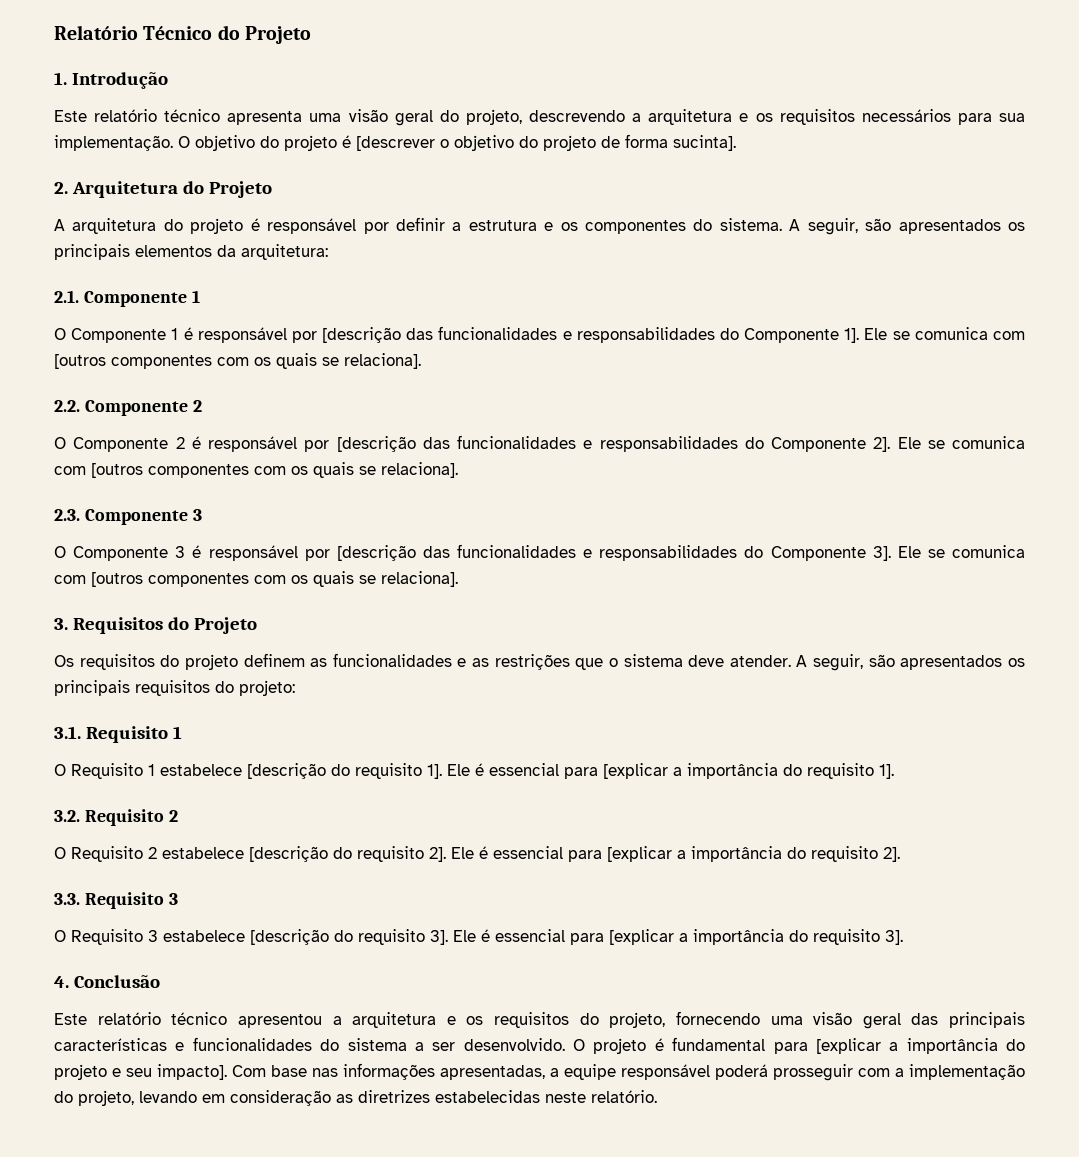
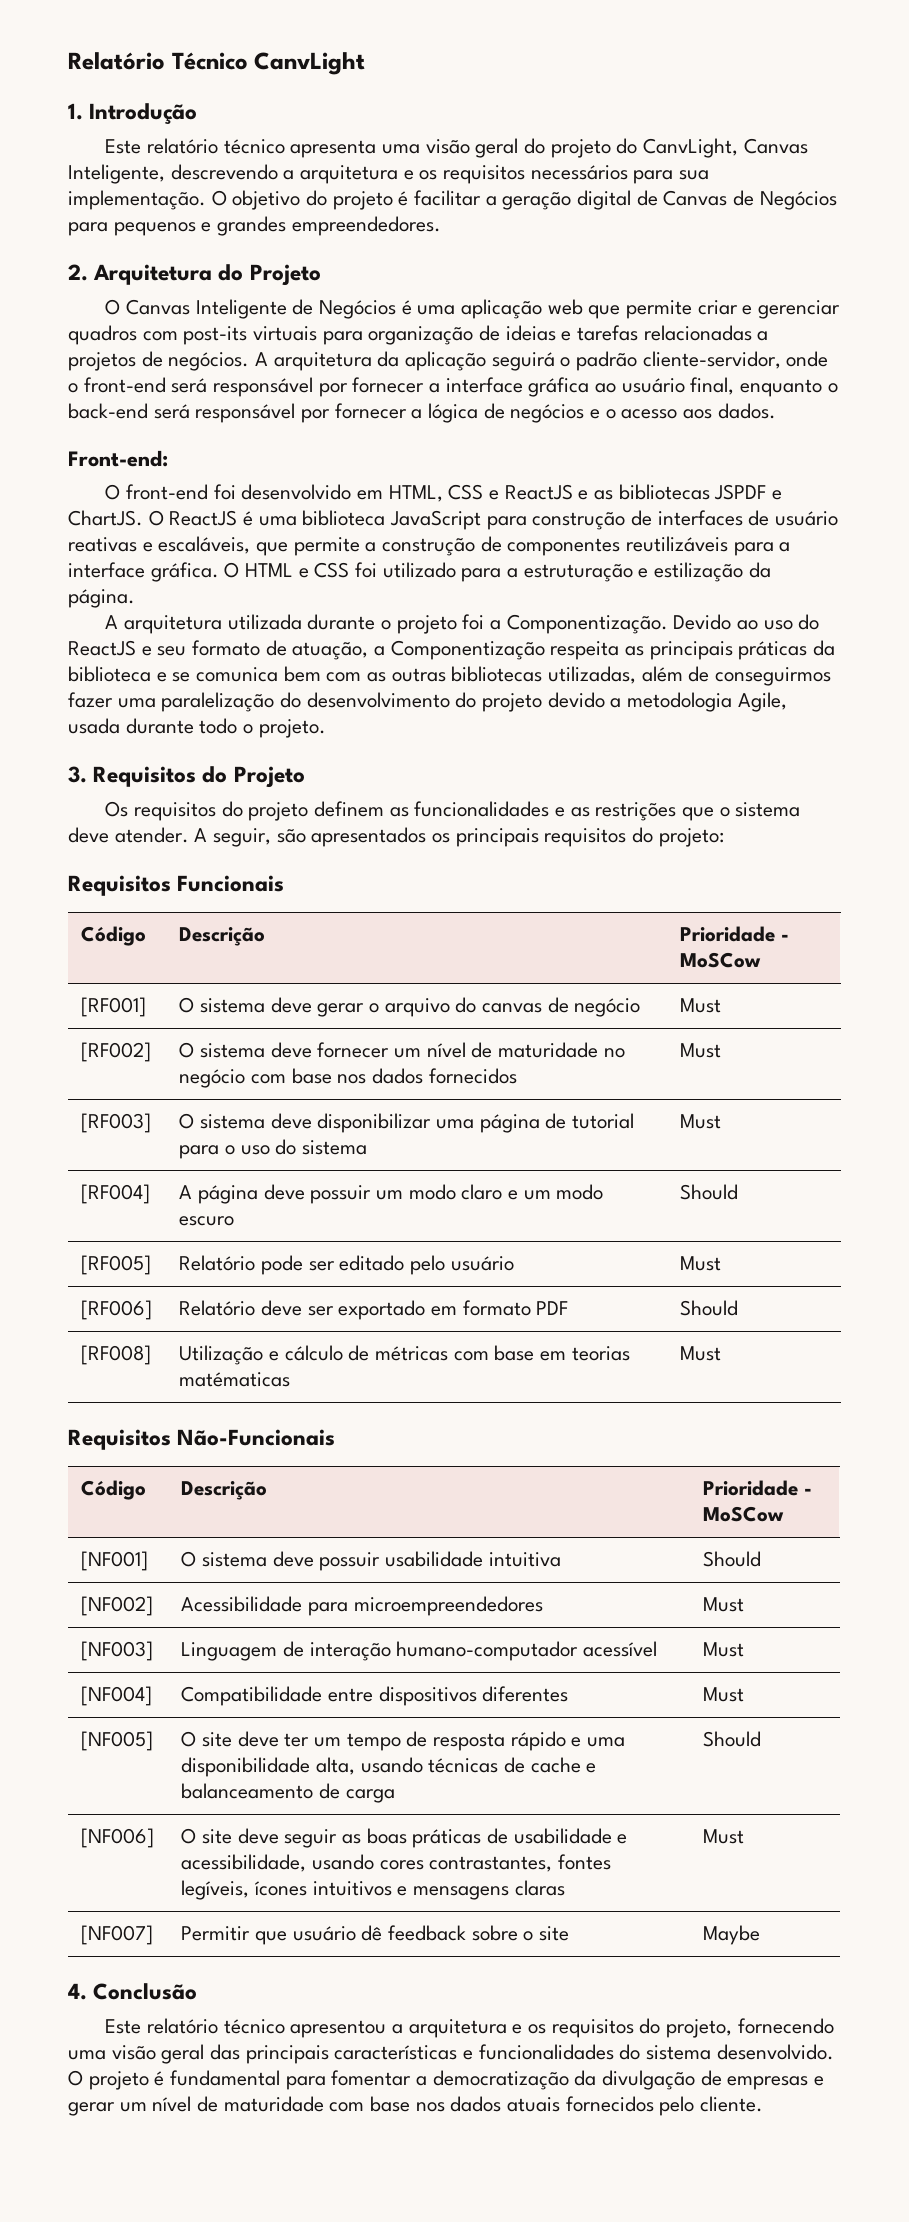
- Relatório Técnico do Projeto
+ Relatório Técnico CanvLight
- Este relatório técnico apresenta uma visão geral do projeto, descrevendo a arquitetura e os requisitos necessários para sua implementação.
+ Este relatório técnico apresenta uma visão geral do projeto do CanvLight, Canvas Inteligente, descrevendo a arquitetura e os requisitos necessários para sua implementação.
- O objetivo do projeto é [descrever o objetivo do projeto de forma sucinta].
+ O objetivo do projeto é facilitar a geração digital de Canvas de Negócios para pequenos e grandes empreendedores.
  2. Arquitetura do Projeto
- A arquitetura do projeto é responsável por definir a estrutura e os componentes do sistema. A seguir, são apresentados os principais elementos da arquitetura:
- 2.1. Componente 1
- O Componente 1 é responsável por [descrição das funcionalidades e responsabilidades do Componente 1]. Ele se comunica com [outros componentes com os quais se relaciona].
- 2.2. Componente 2
- O Componente 2 é responsável por [descrição das funcionalidades e responsabilidades do Componente 2]. Ele se comunica com [outros componentes com os quais se relaciona].
- 2.3. Componente 3
- O Componente 3 é responsável por [descrição das funcionalidades e responsabilidades do Componente 3]. Ele se comunica com [outros componentes com os quais se relaciona].
+ O Canvas Inteligente de Negócios é uma aplicação web que permite criar e gerenciar quadros com post-its virtuais para organização de ideias e tarefas relacionadas a projetos de negócios. A arquitetura da aplicação seguirá o padrão cliente-servidor, onde o front-end será responsável por fornecer a interface gráfica ao usuário final, enquanto o back-end será responsável por fornecer a lógica de negócios e o acesso aos dados.
+ Front-end:
+ O front-end foi desenvolvido em HTML, CSS e ReactJS e as bibliotecas JSPDF e ChartJS. O ReactJS é uma biblioteca JavaScript para construção de interfaces de usuário reativas e escaláveis, que permite a construção de componentes reutilizáveis para a interface gráfica. O HTML e CSS foi utilizado para a estruturação e estilização da página.
+ A arquitetura utilizada durante o projeto foi a Componentização. Devido ao uso do ReactJS e seu formato de atuação, a Componentização respeita as principais práticas da biblioteca e se comunica bem com as outras bibliotecas utilizadas, além de conseguirmos fazer uma paralelização do desenvolvimento do projeto devido a metodologia Agile, usada durante todo o projeto.
- 3.1. Requisito 1
- O Requisito 1 estabelece [descrição do requisito 1]. Ele é essencial para [explicar a importância do requisito 1].
- 3.2. Requisito 2
- O Requisito 2 estabelece [descrição do requisito 2]. Ele é essencial para [explicar a importância do requisito 2].
- 3.3. Requisito 3
- O Requisito 3 estabelece [descrição do requisito 3]. Ele é essencial para [explicar a importância do requisito 3].
+ Requisitos Funcionais
+ Código | Descrição | Prioridade - MoSCow
+ [RF001] | O sistema deve gerar o arquivo do canvas de negócio | Must
+ [RF002] | O sistema deve fornecer um nível de maturidade no negócio com base nos dados fornecidos | Must
+ [RF003] | O sistema deve disponibilizar uma página de tutorial para o uso do sistema | Must
+ [RF004] | A página deve possuir um modo claro e um modo escuro | Should
+ [RF005] | Relatório pode ser editado pelo usuário | Must
+ [RF006] | Relatório deve ser exportado em formato PDF | Should
+ [RF008] | Utilização e cálculo de métricas com base em teorias matématicas | Must
+ Requisitos Não-Funcionais
+ Código | Descrição | Prioridade - MoSCow
+ [NF001] | O sistema deve possuir usabilidade intuitiva | Should
+ [NF002] | Acessibilidade para microempreendedores | Must
+ [NF003] | Linguagem de interação humano-computador acessível | Must
+ [NF004] | Compatibilidade entre dispositivos diferentes | Must
+ [NF005] | O site deve ter um tempo de resposta rápido e uma disponibilidade alta, usando técnicas de cache e balanceamento de carga | Should
+ [NF006] | O site deve seguir as boas práticas de usabilidade e acessibilidade, usando cores contrastantes, fontes legíveis, ícones intuitivos e mensagens claras | Must
+ [NF007] | Permitir que usuário dê feedback sobre o site | Maybe
- Este relatório técnico apresentou a arquitetura e os requisitos do projeto, fornecendo uma visão geral das principais características e funcionalidades do sistema a ser desenvolvido.
+ Este relatório técnico apresentou a arquitetura e os requisitos do projeto, fornecendo uma visão geral das principais características e funcionalidades do sistema desenvolvido.
- O projeto é fundamental para [explicar a importância do projeto e seu impacto]. Com base nas informações apresentadas, a equipe responsável poderá prosseguir com a implementação do projeto, levando em consideração as diretrizes estabelecidas neste relatório.
+ O projeto é fundamental para fomentar a democratização da divulgação de empresas e gerar um nível de maturidade com base nos dados atuais fornecidos pelo cliente.

